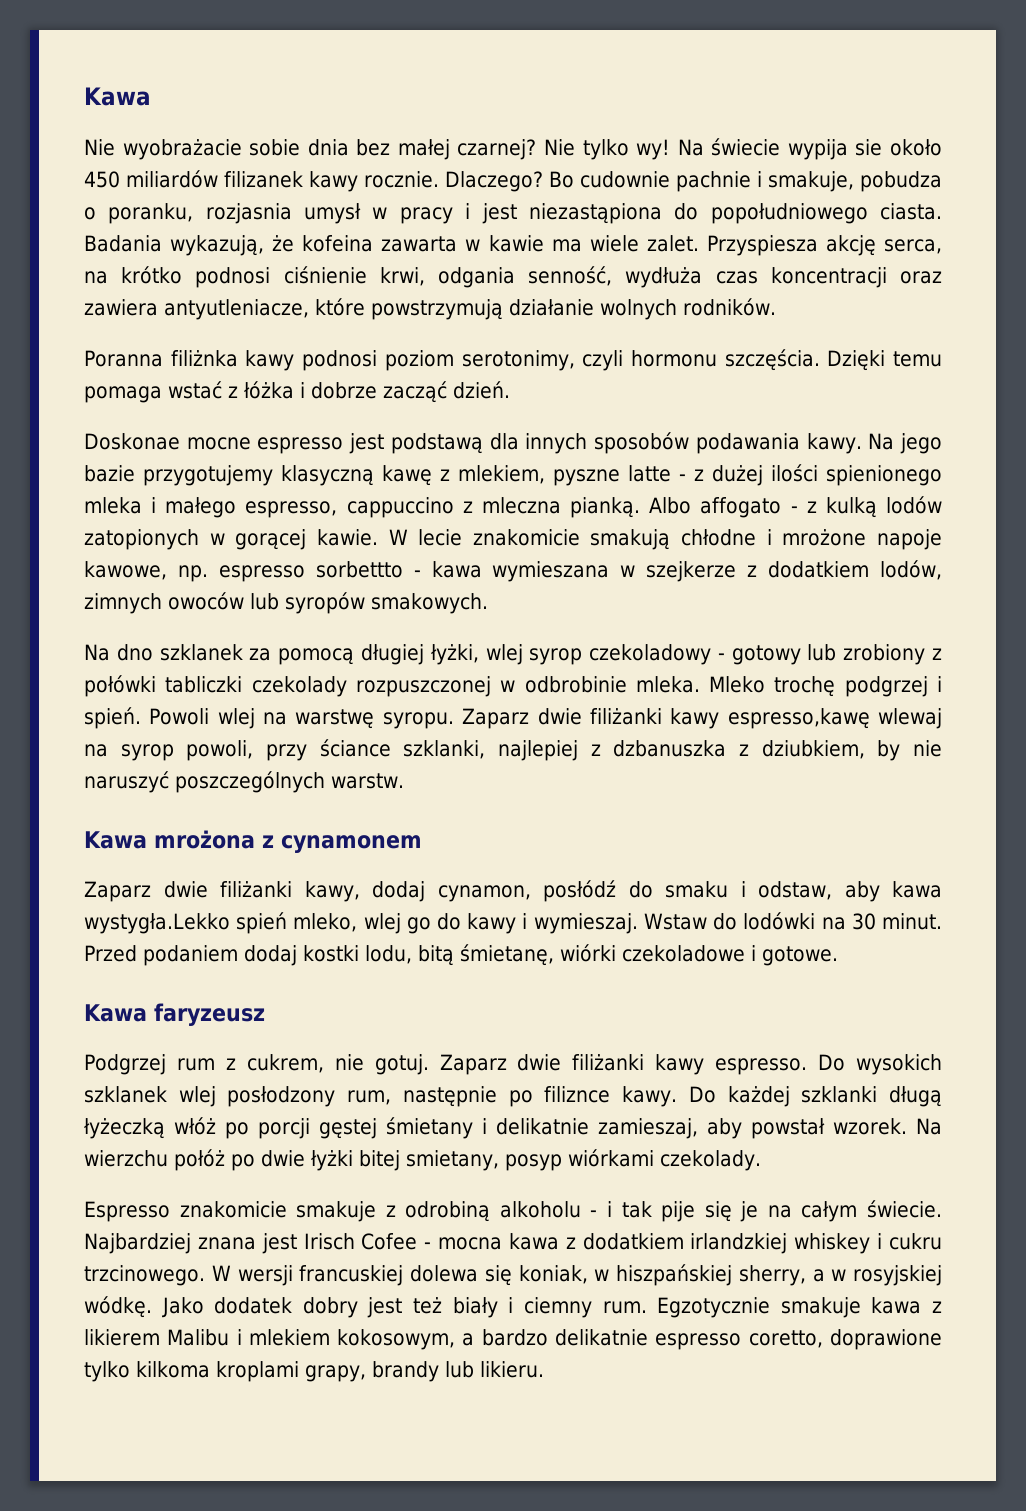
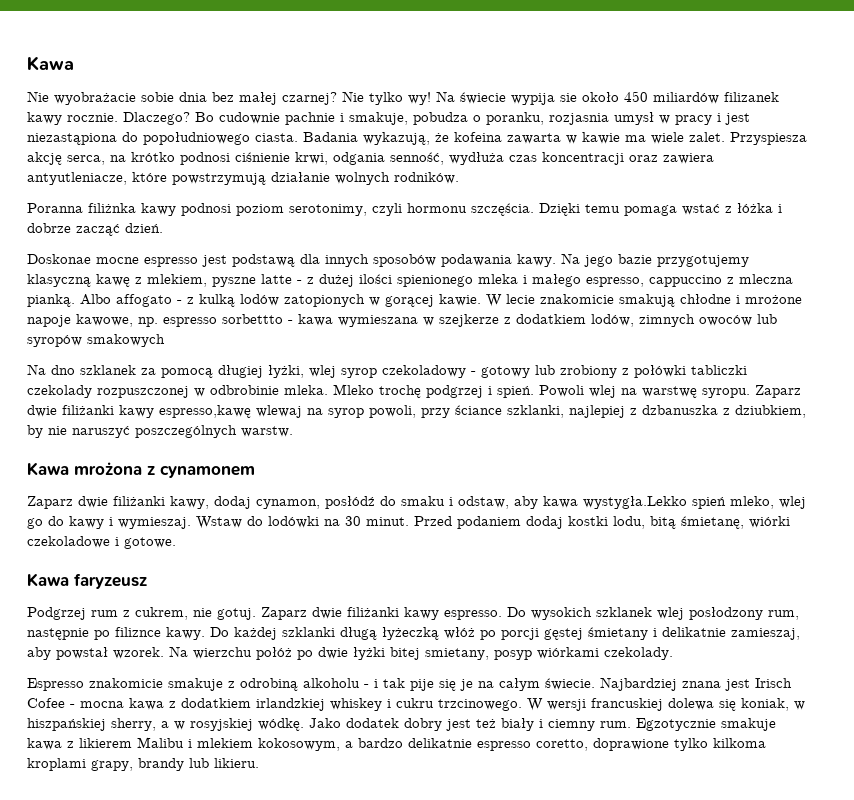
- W lecie znakomicie smakują chłodne i mrożone napoje kawowe, np. espresso sorbettto - kawa wymieszana w szejkerze z dodatkiem lodów, zimnych owoców lub syropów smakowych.
+ W lecie znakomicie smakują chłodne i mrożone napoje kawowe, np. espresso sorbettto - kawa wymieszana w szejkerze z dodatkiem lodów, zimnych owoców lub syropów smakowych

